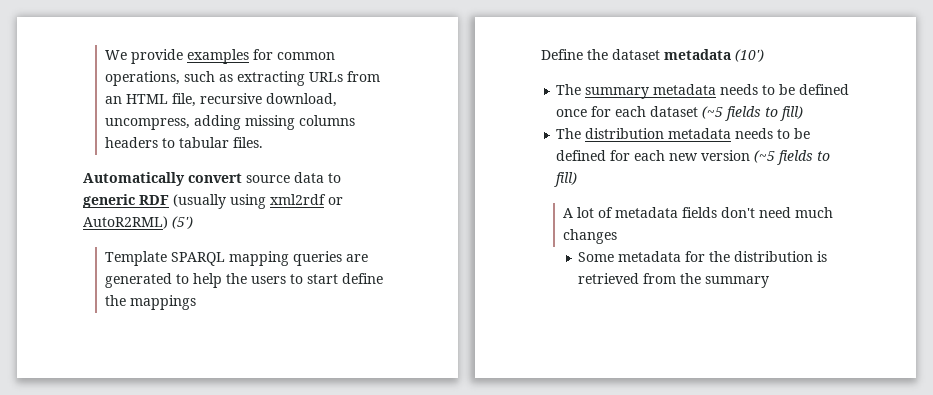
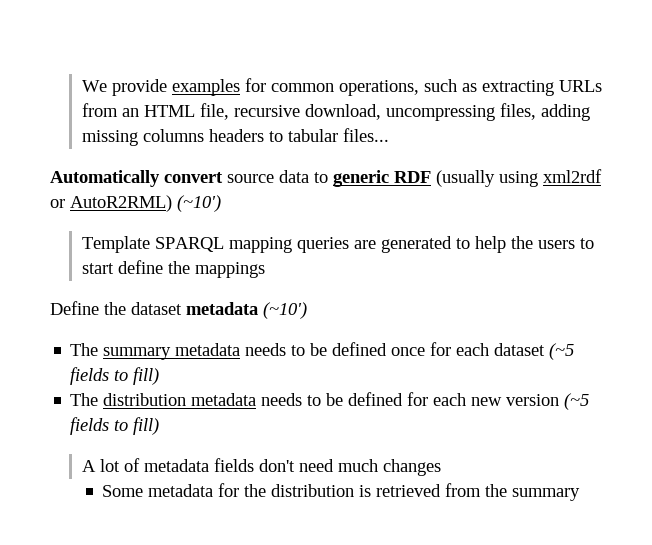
- We provide examples for common operations, such as extracting URLs from an HTML file, recursive download, uncompress, adding missing columns headers to tabular files.
+ We provide examples for common operations, such as extracting URLs from an HTML file, recursive download, uncompressing files, adding missing columns headers to tabular files...
- Automatically convert source data to generic RDF (usually using xml2rdf or AutoR2RML) (5')
+ Automatically convert source data to generic RDF (usually using xml2rdf or AutoR2RML) (~10')
- Define the dataset metadata (10')
+ Define the dataset metadata (~10')

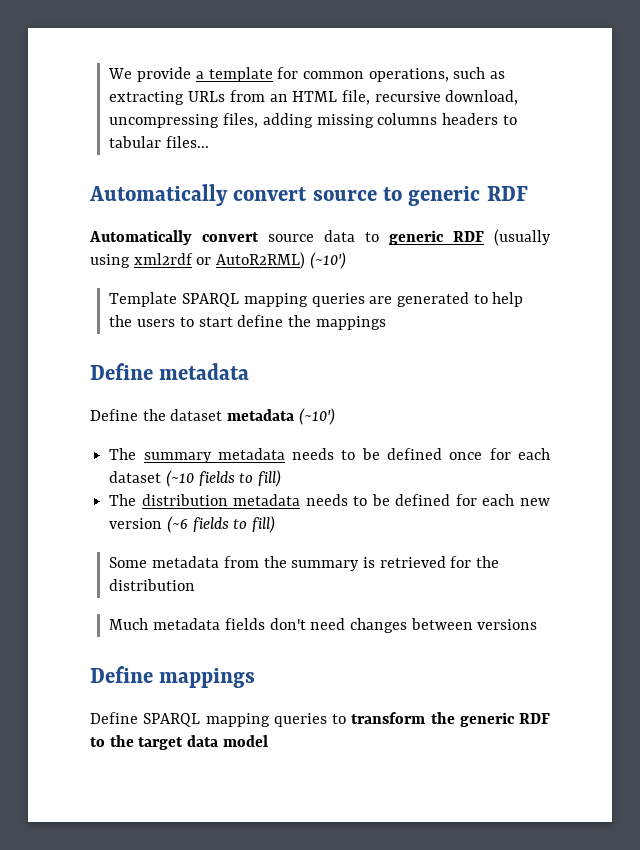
- We provide examples for common operations, such as extracting URLs from an HTML file, recursive download, uncompressing files, adding missing columns headers to tabular files...
+ We provide a template for common operations, such as extracting URLs from an HTML file, recursive download, uncompressing files, adding missing columns headers to tabular files...
+ Automatically convert source to generic RDF
+ Define metadata
- The summary metadata needs to be defined once for each dataset (~5 fields to fill)
+ The summary metadata needs to be defined once for each dataset (~10 fields to fill)
- The distribution metadata needs to be defined for each new version (~5 fields to fill)
- A lot of metadata fields don't need much changes
- Some metadata for the distribution is retrieved from the summary
+ The distribution metadata needs to be defined for each new version (~6 fields to fill)
+ Some metadata from the summary is retrieved for the distribution
+ Much metadata fields don't need changes between versions
+ Define mappings
+ Define SPARQL mapping queries to transform the generic RDF to the target data model

